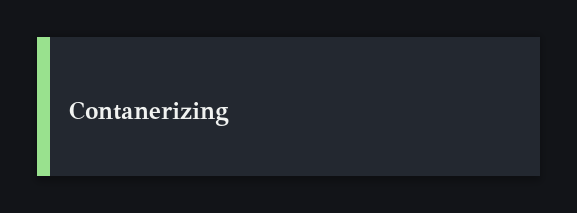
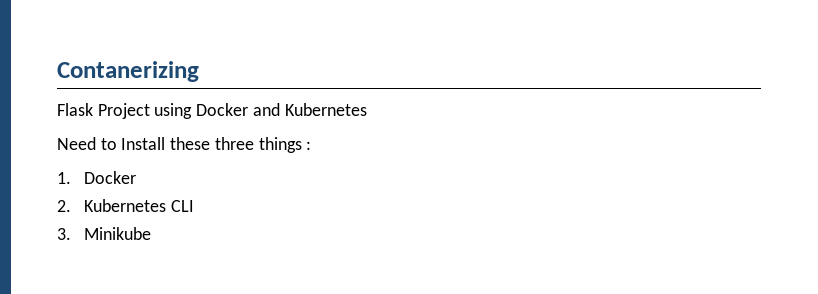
+ Flask Project using Docker and Kubernetes
+ Need to Install these three things :
+ 1. Docker
+ 2. Kubernetes CLI
+ 3. Minikube

